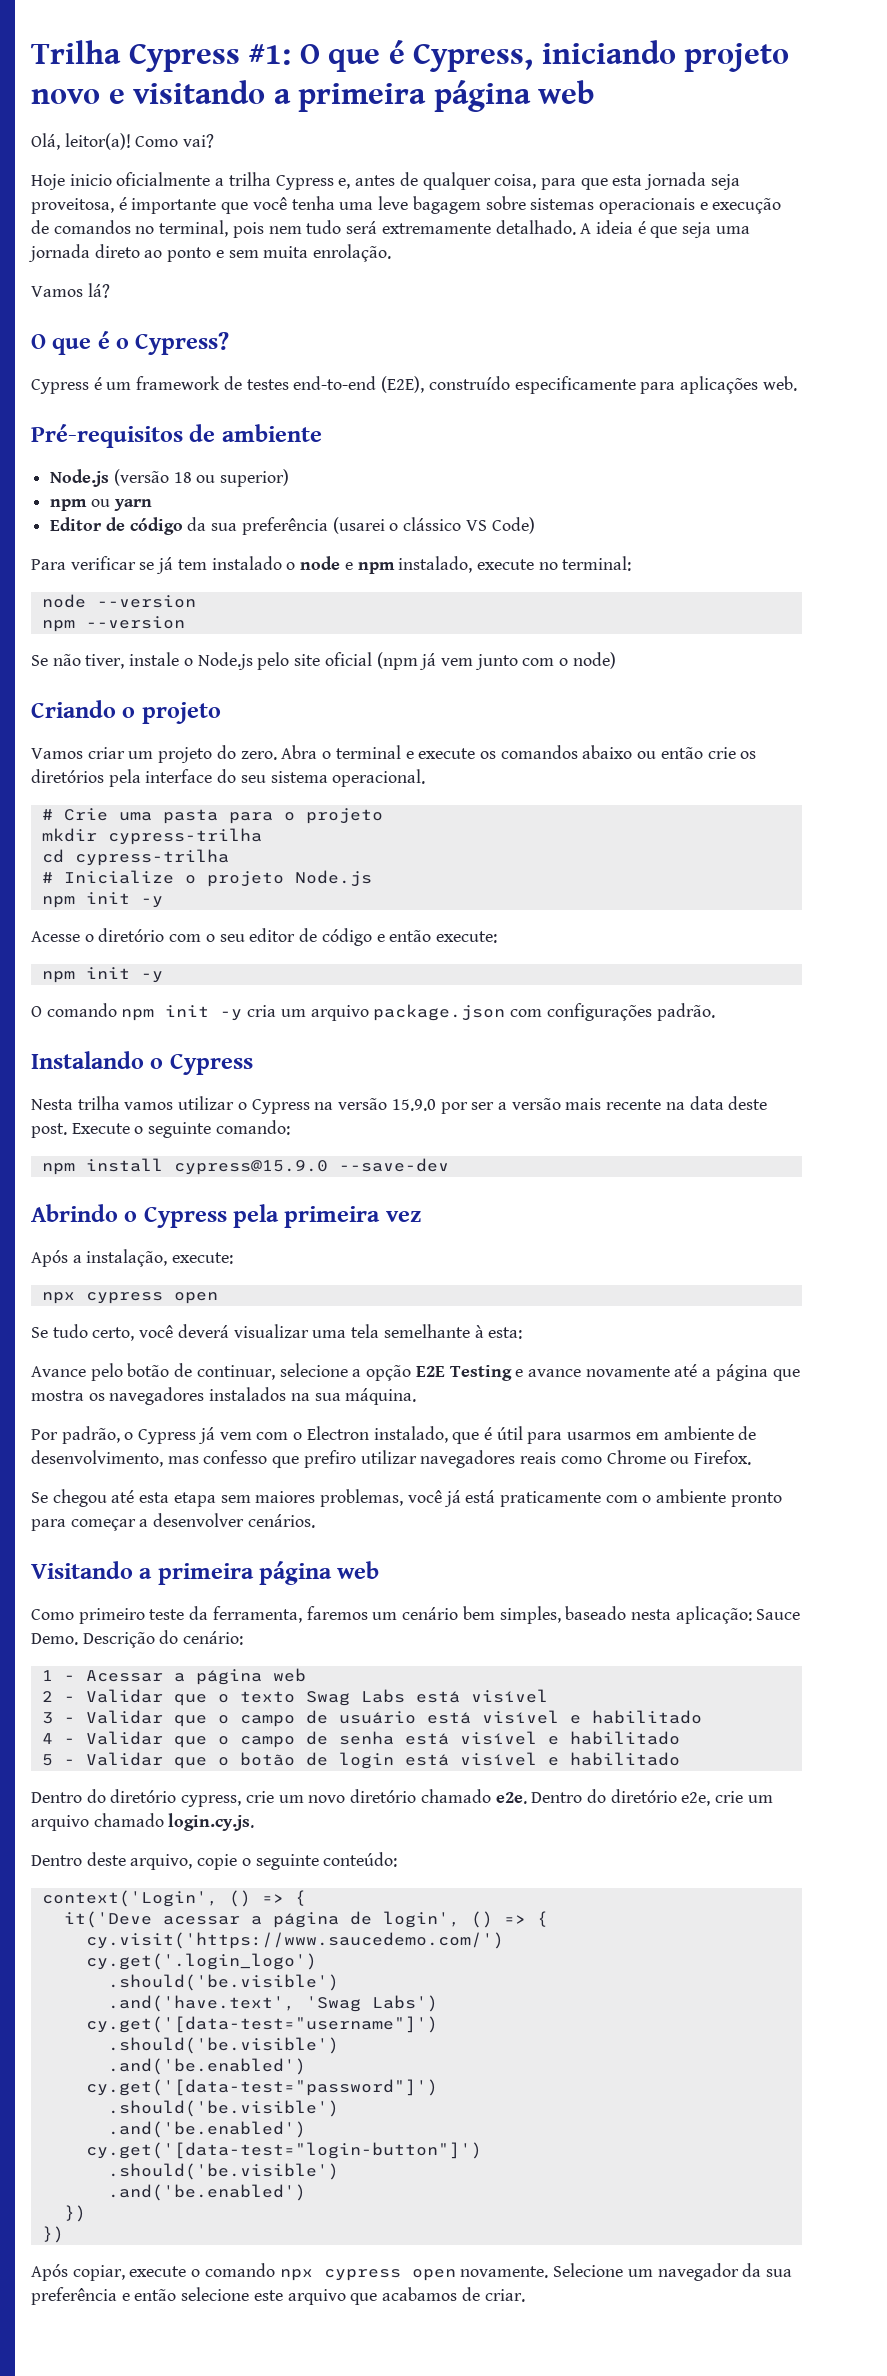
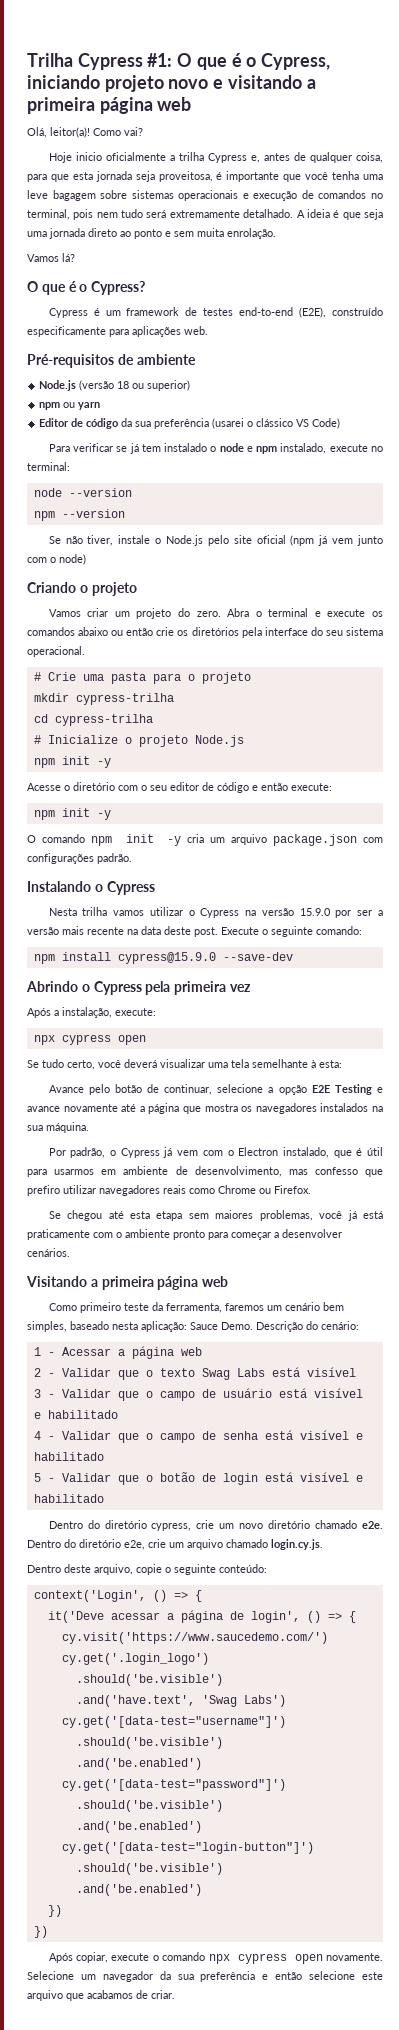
- Trilha Cypress #1: O que é Cypress, iniciando projeto novo e visitando a primeira página web
+ Trilha Cypress #1: O que é o Cypress, iniciando projeto novo e visitando a primeira página web

